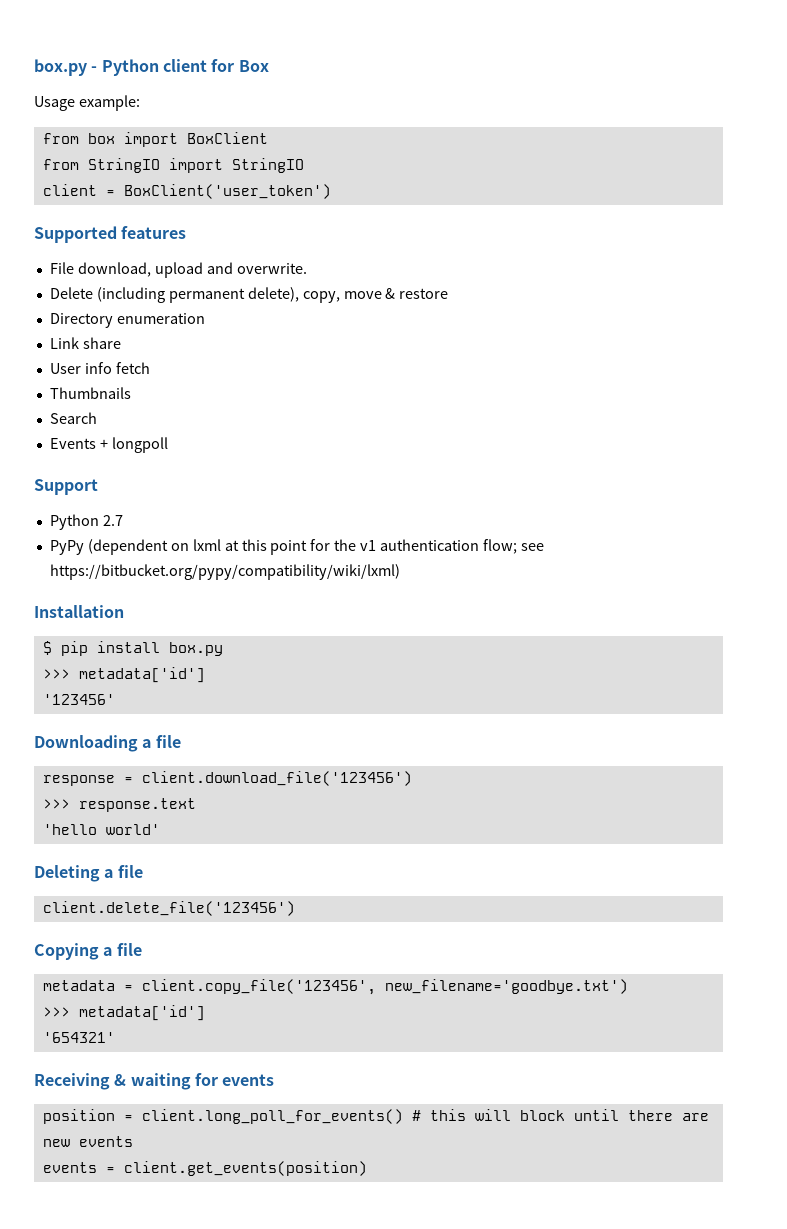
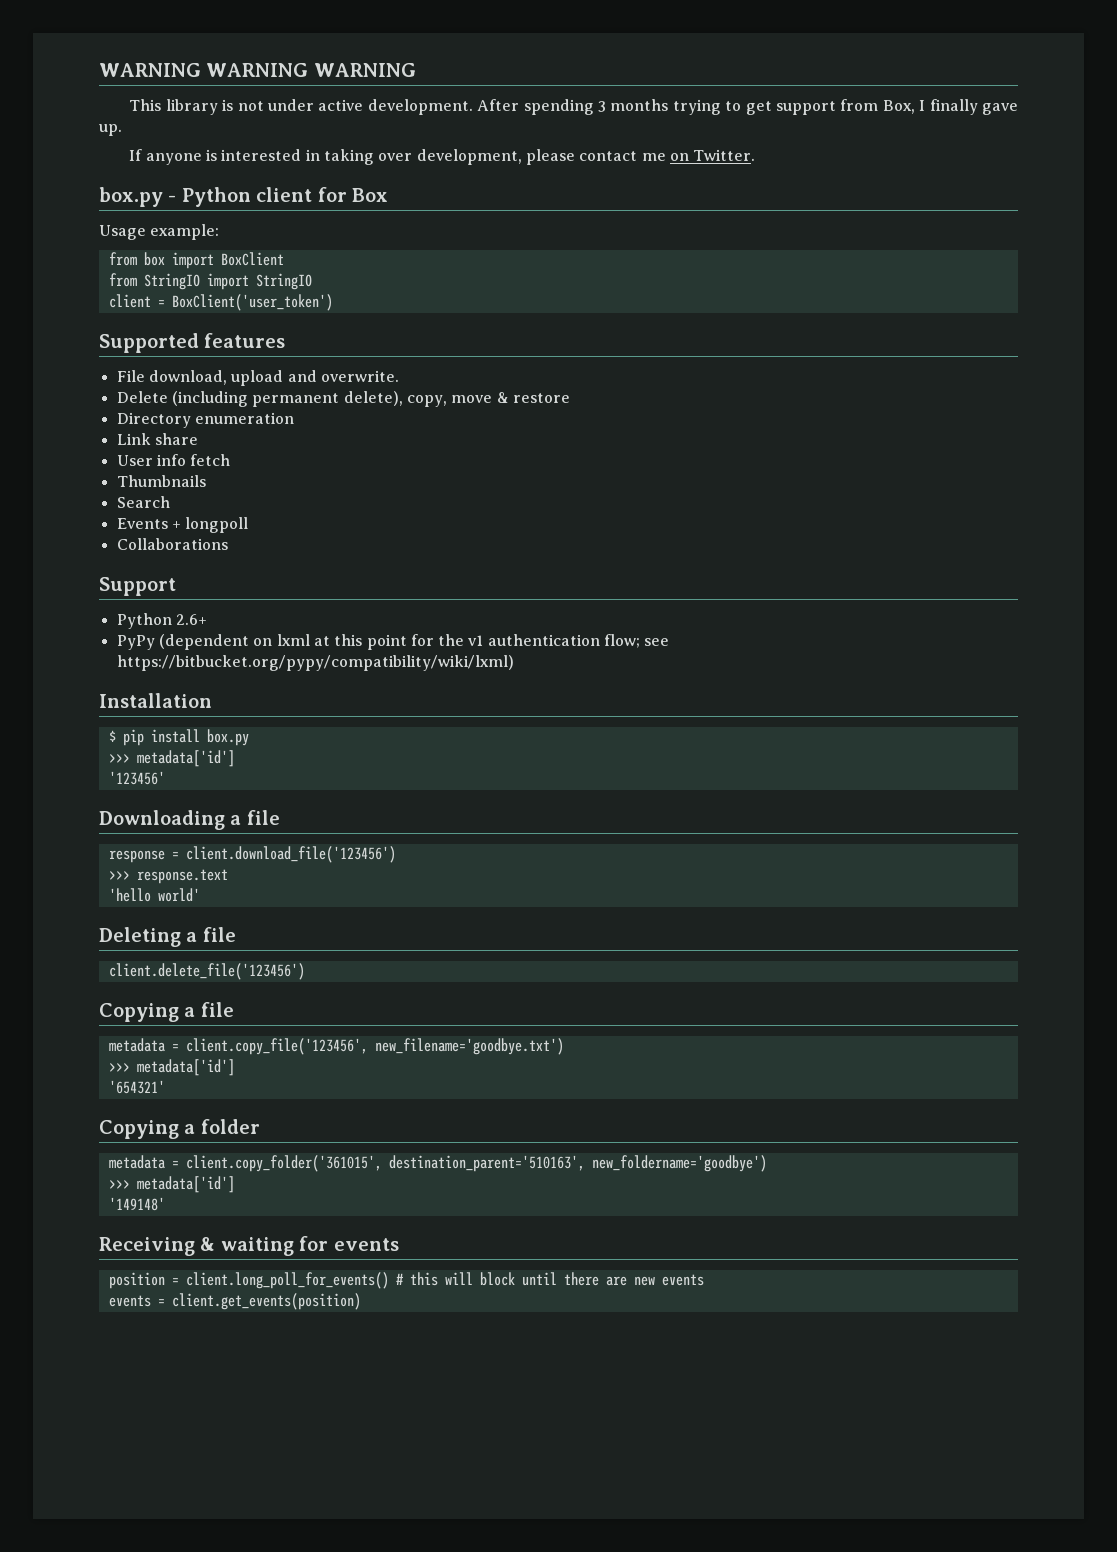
+ WARNING WARNING WARNING
+ This library is not under active development. After spending 3 months trying to get support from Box, I finally gave up.
+ If anyone is interested in taking over development, please contact me on Twitter.
+ Collaborations
- Python 2.7
+ Python 2.6+
+ Copying a folder
+ metadata = client.copy_folder('361015', destination_parent='510163', new_foldername='goodbye')
+ >>> metadata['id']
+ '149148'

